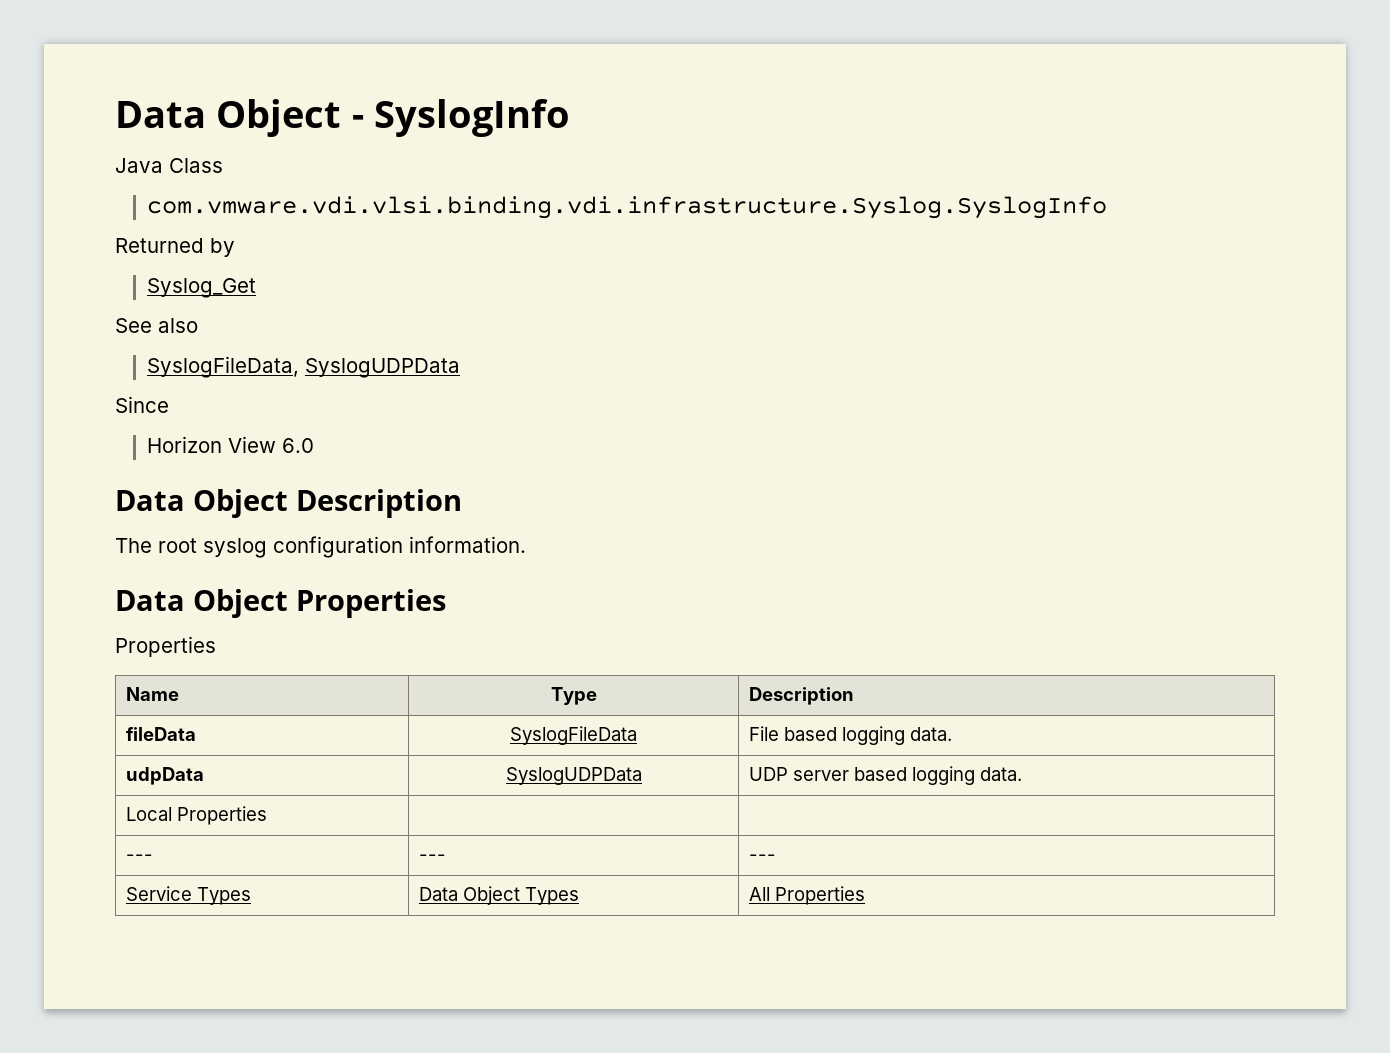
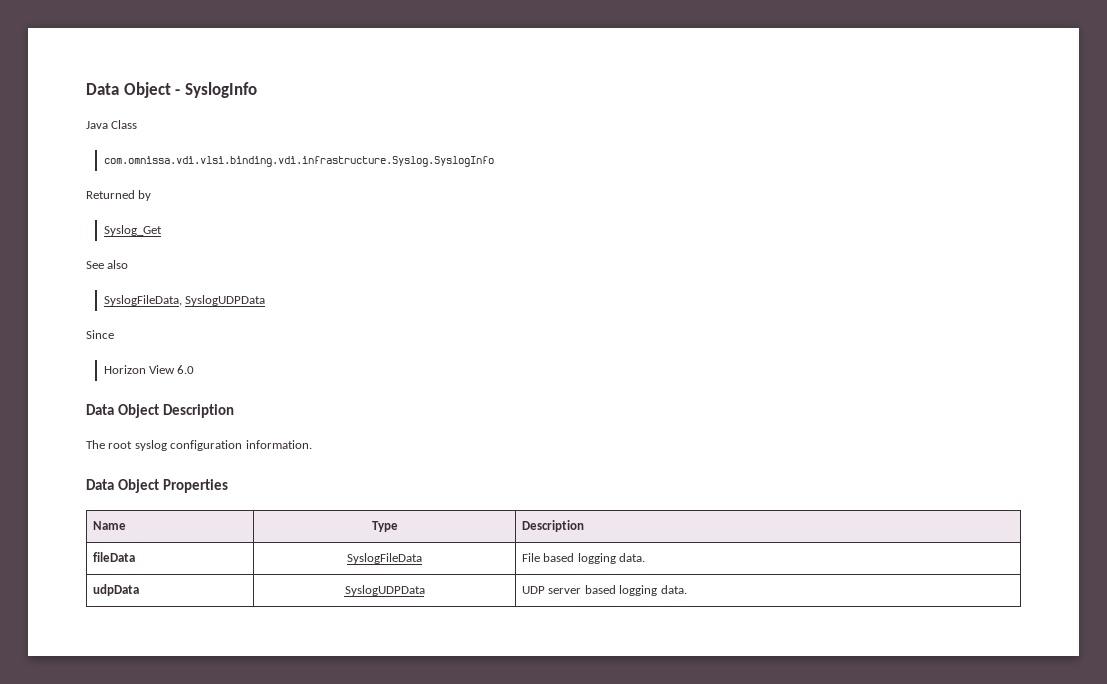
- com.vmware.vdi.vlsi.binding.vdi.infrastructure.Syslog.SyslogInfo
+ com.omnissa.vdi.vlsi.binding.vdi.infrastructure.Syslog.SyslogInfo
  Data Object Properties
- Properties
- Local Properties | |
- --- | --- | ---
- Service Types | Data Object Types | All Properties

